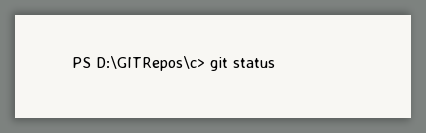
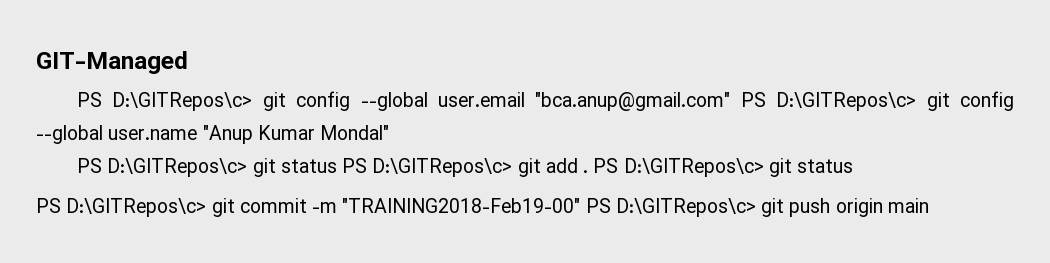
- PS D:\GITRepos\c> git status
+ GIT-Managed
+ PS D:\GITRepos\c> git config --global user.email "bca.anup@gmail.com" PS D:\GITRepos\c> git config --global user.name "Anup Kumar Mondal"
+ PS D:\GITRepos\c> git status PS D:\GITRepos\c> git add . PS D:\GITRepos\c> git status
+ PS D:\GITRepos\c> git commit -m "TRAINING2018-Feb19-00" PS D:\GITRepos\c> git push origin main

